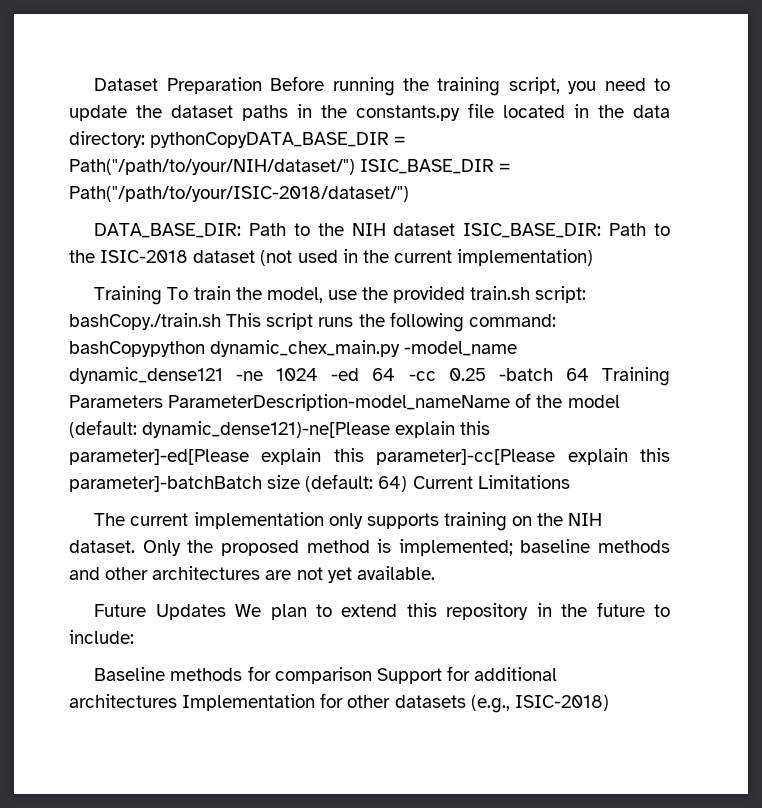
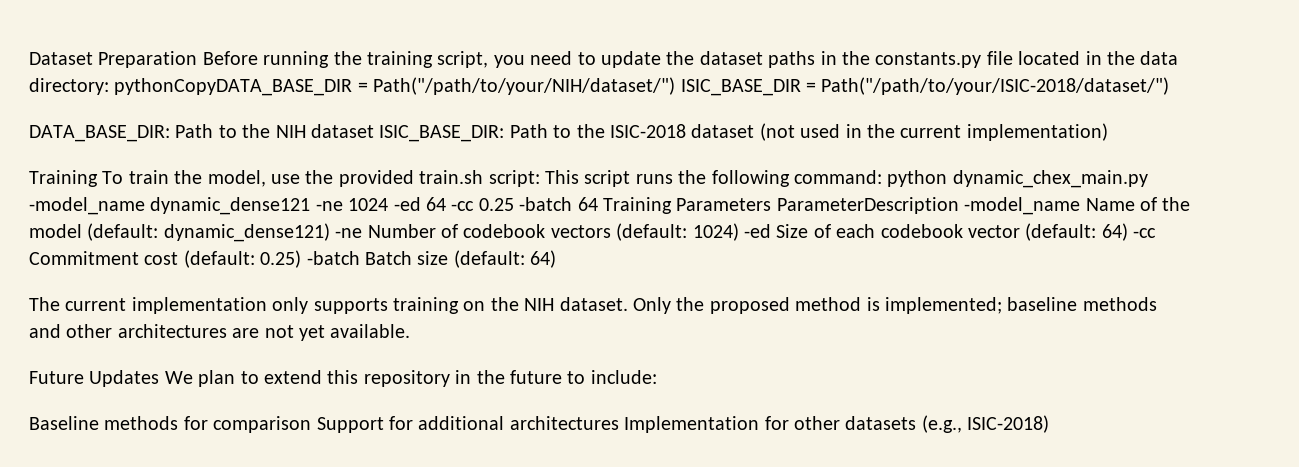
- Training To train the model, use the provided train.sh script: bashCopy./train.sh This script runs the following command: bashCopypython dynamic_chex_main.py -model_name dynamic_dense121 -ne 1024 -ed 64 -cc 0.25 -batch 64 Training Parameters ParameterDescription-model_nameName of the model (default: dynamic_dense121)-ne[Please explain this parameter]-ed[Please explain this parameter]-cc[Please explain this parameter]-batchBatch size (default: 64) Current Limitations
+ Training To train the model, use the provided train.sh script: This script runs the following command: python dynamic_chex_main.py -model_name dynamic_dense121 -ne 1024 -ed 64 -cc 0.25 -batch 64 Training Parameters ParameterDescription -model_name Name of the model (default: dynamic_dense121) -ne Number of codebook vectors (default: 1024) -ed Size of each codebook vector (default: 64) -cc Commitment cost (default: 0.25) -batch Batch size (default: 64)

